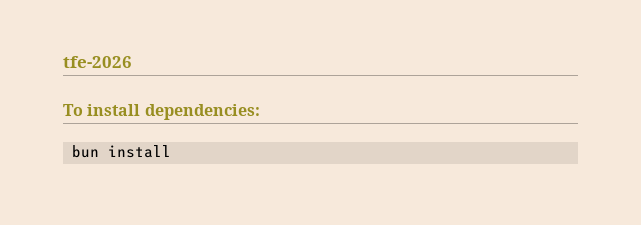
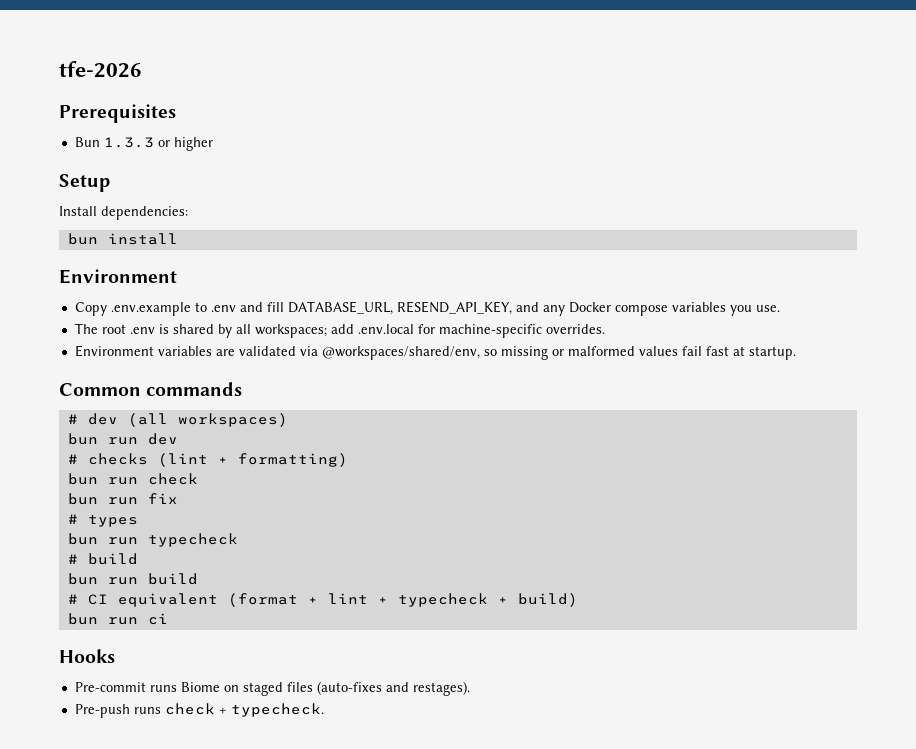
- To install dependencies:
+ Prerequisites
+ Bun 1.3.3 or higher
+ Setup
+ Install dependencies:
  bun install
+ Environment
+ Copy .env.example to .env and fill DATABASE_URL, RESEND_API_KEY, and any Docker compose variables you use.
+ The root .env is shared by all workspaces; add .env.local for machine-specific overrides.
+ Environment variables are validated via @workspaces/shared/env, so missing or malformed values fail fast at startup.
+ Common commands
+ # dev (all workspaces)
+ bun run dev
+ # checks (lint + formatting)
+ bun run check
+ bun run fix
+ # types
+ bun run typecheck
+ # build
+ bun run build
+ # CI equivalent (format + lint + typecheck + build)
+ bun run ci
+ Hooks
+ Pre-commit runs Biome on staged files (auto-fixes and restages).
+ Pre-push runs check + typecheck.

